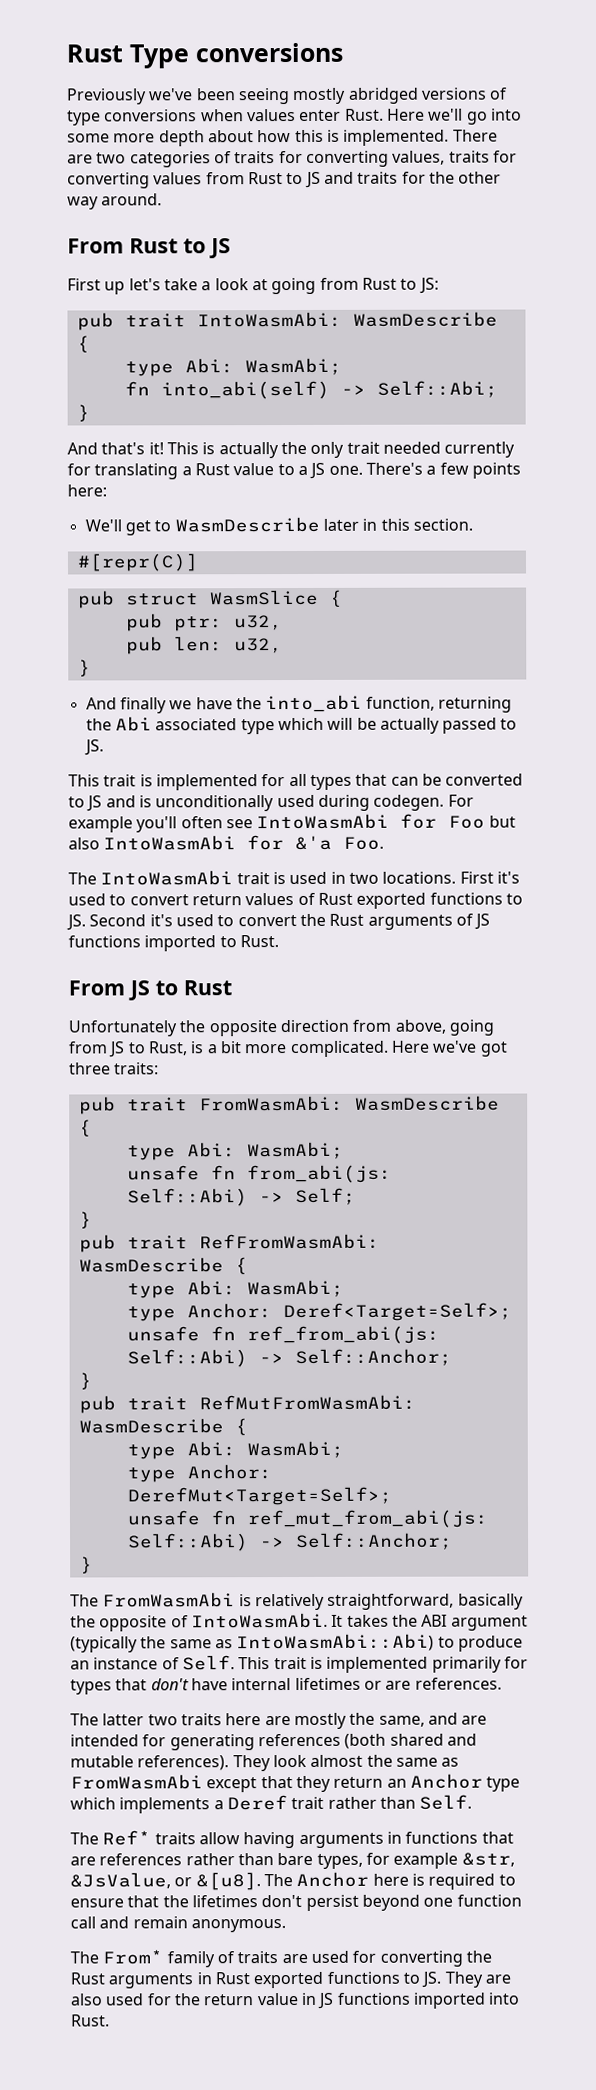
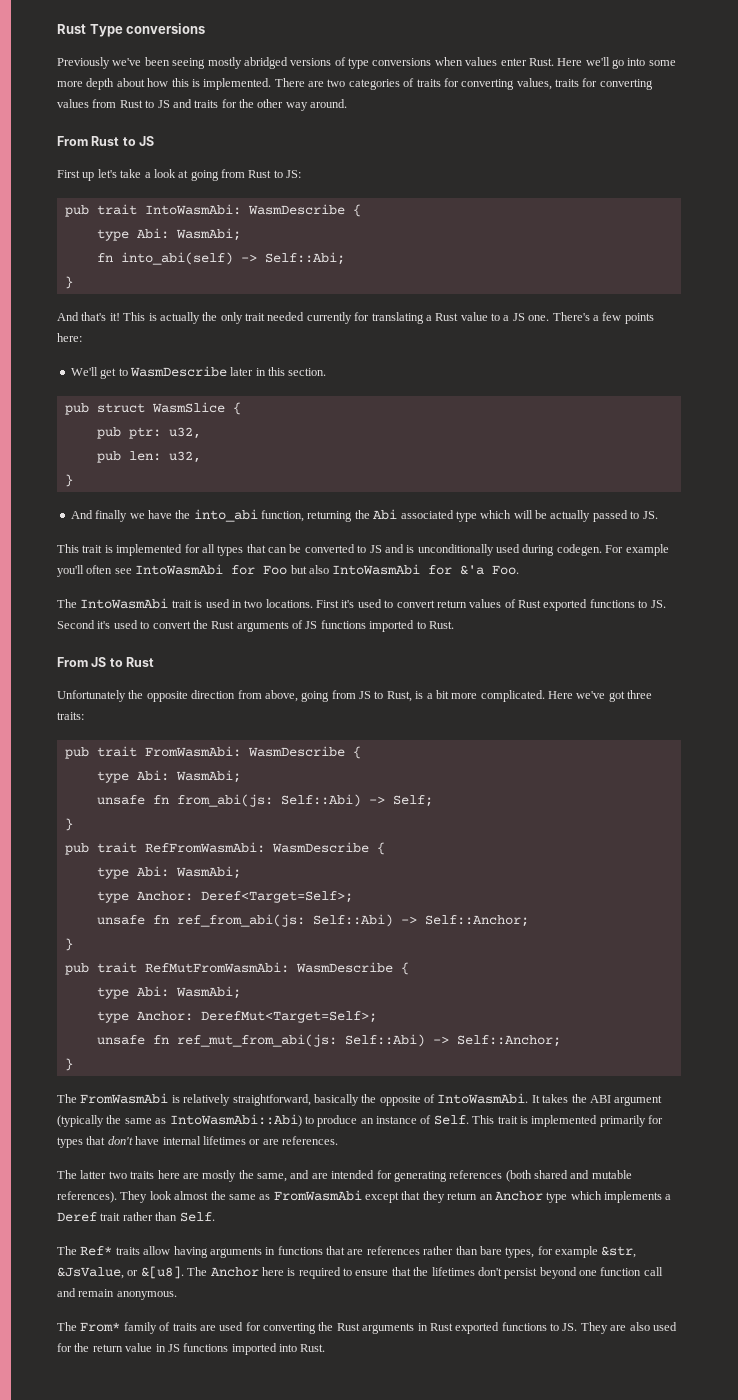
- #[repr(C)]

